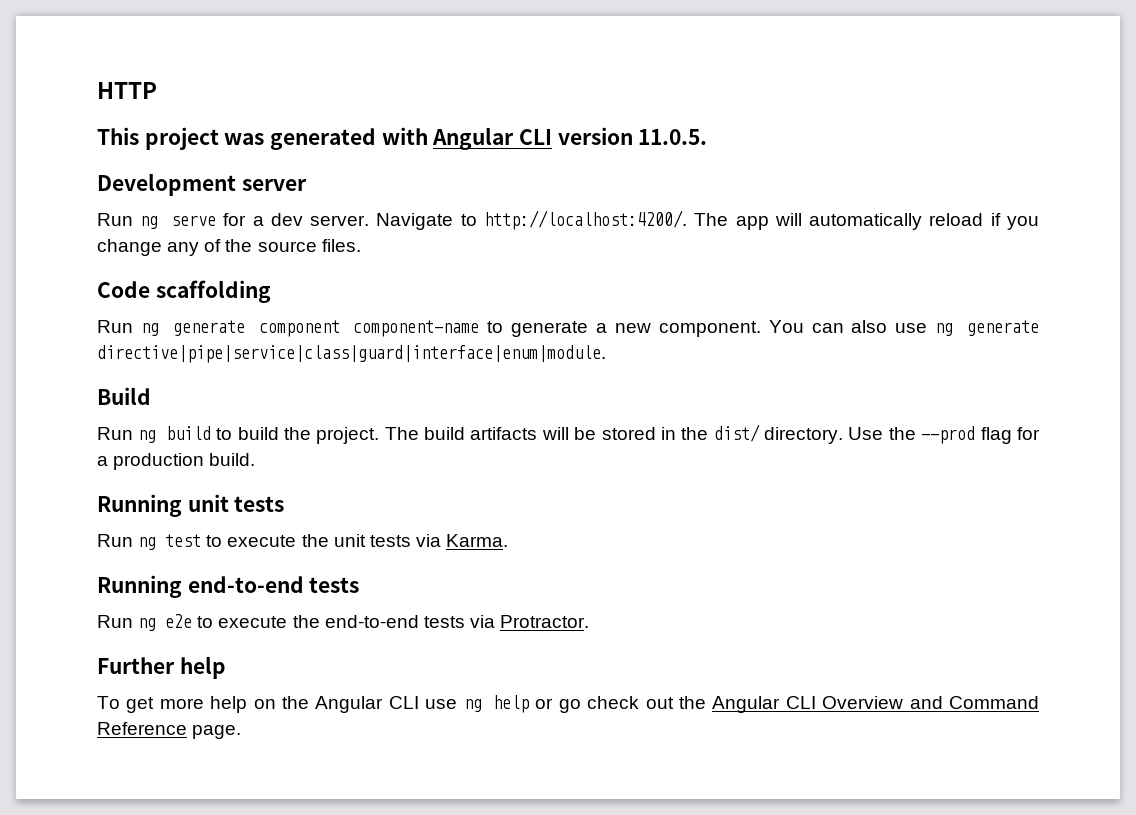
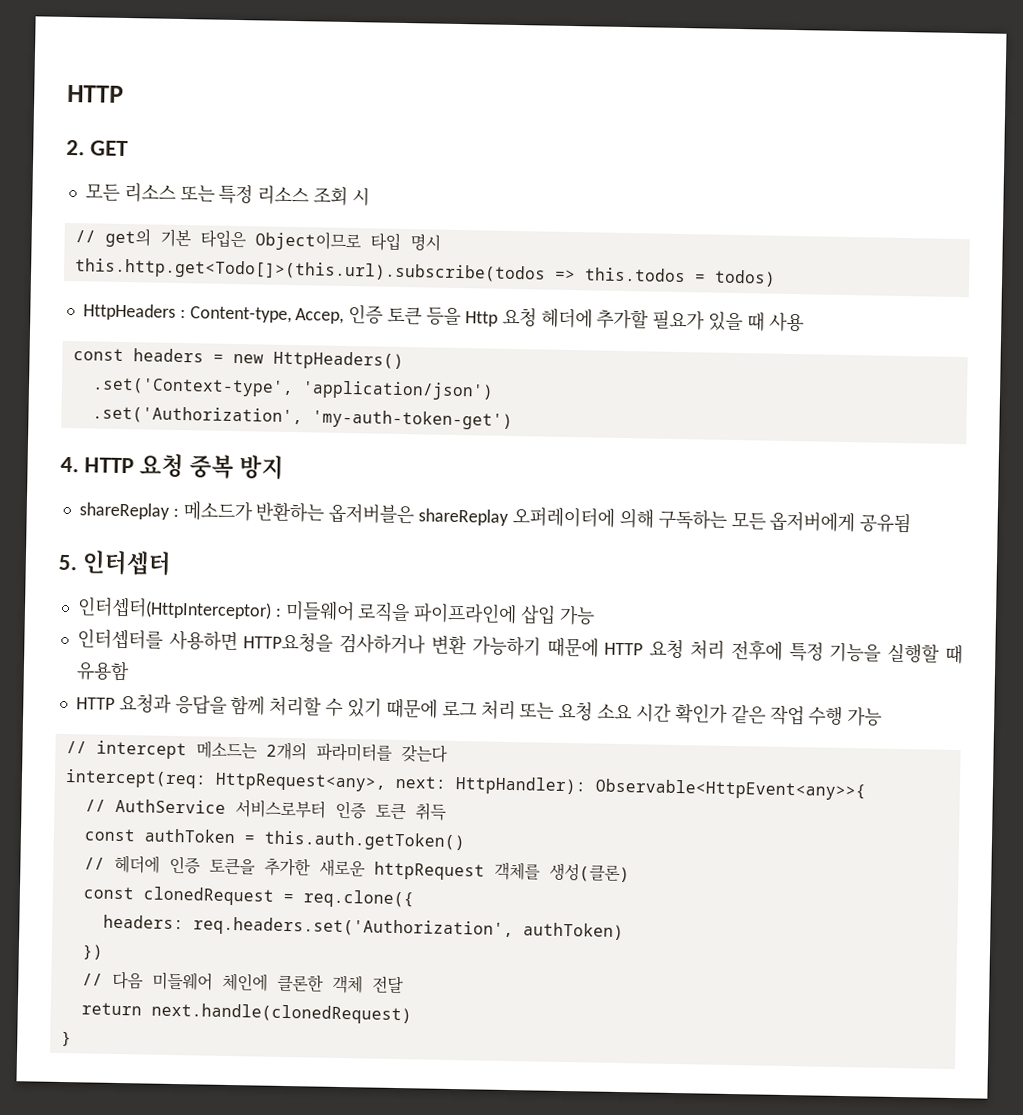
- This project was generated with Angular CLI version 11.0.5.
- Development server
- Run ng serve for a dev server. Navigate to http://localhost:4200/. The app will automatically reload if you change any of the source files.
- Code scaffolding
- Run ng generate component component-name to generate a new component. You can also use ng generate directive|pipe|service|class|guard|interface|enum|module.
- Build
- Run ng build to build the project. The build artifacts will be stored in the dist/ directory. Use the --prod flag for a production build.
- Running unit tests
- Run ng test to execute the unit tests via Karma.
- Running end-to-end tests
- Run ng e2e to execute the end-to-end tests via Protractor.
- Further help
- To get more help on the Angular CLI use ng help or go check out the Angular CLI Overview and Command Reference page.
+ 2. GET
+ 모든 리소스 또는 특정 리소스 조회 시
+ // get의 기본 타입은 Object이므로 타입 명시
+ this.http.get<Todo[]>(this.url).subscribe(todos => this.todos = todos)
+ HttpHeaders : Content-type, Accep, 인증 토큰 등을 Http 요청 헤더에 추가할 필요가 있을 때 사용
+ const headers = new HttpHeaders()
+ .set('Context-type', 'application/json')
+ .set('Authorization', 'my-auth-token-get')
+ 4. HTTP 요청 중복 방지
+ shareReplay : 메소드가 반환하는 옵저버블은 shareReplay 오퍼레이터에 의해 구독하는 모든 옵저버에게 공유됨
+ 5. 인터셉터
+ 인터셉터(HttpInterceptor) : 미들웨어 로직을 파이프라인에 삽입 가능
+ 인터셉터를 사용하면 HTTP요청을 검사하거나 변환 가능하기 때문에 HTTP 요청 처리 전후에 특정 기능을 실행할 때 유용함
+ HTTP 요청과 응답을 함께 처리할 수 있기 때문에 로그 처리 또는 요청 소요 시간 확인가 같은 작업 수행 가능
+ // intercept 메소드는 2개의 파라미터를 갖는다
+ intercept(req: HttpRequest<any>, next: HttpHandler): Observable<HttpEvent<any>>{
+ // AuthService 서비스로부터 인증 토큰 취득
+ const authToken = this.auth.getToken()
+ // 헤더에 인증 토큰을 추가한 새로운 httpRequest 객체를 생성(클론)
+ const clonedRequest = req.clone({
+ headers: req.headers.set('Authorization', authToken)
+ })
+ // 다음 미들웨어 체인에 클론한 객체 전달
+ return next.handle(clonedRequest)
+ }

